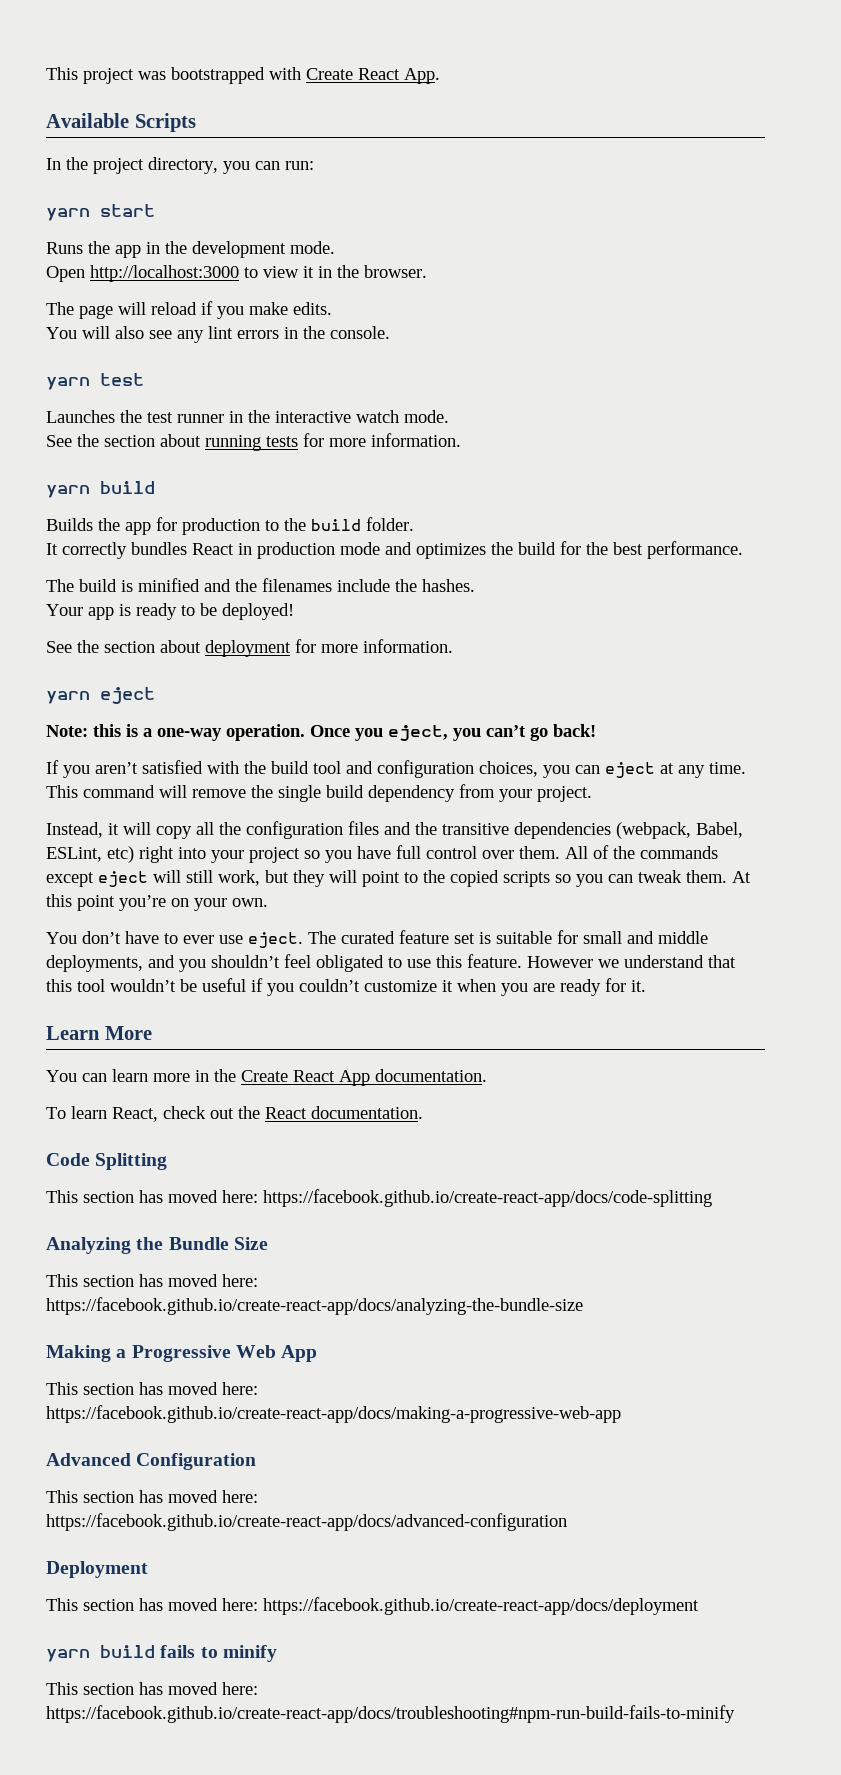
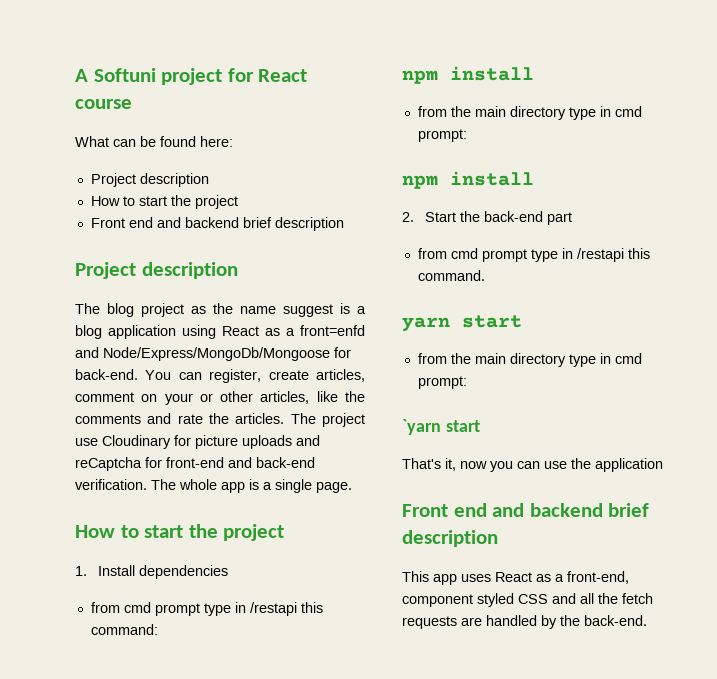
- This project was bootstrapped with Create React App.
- Available Scripts
- In the project directory, you can run:
+ A Softuni project for React course
+ What can be found here:
+ Project description
+ How to start the project
+ Front end and backend brief description
+ Project description
+ The blog project as the name suggest is a blog application using React as a front=enfd and Node/Express/MongoDb/Mongoose for back-end. You can register, create articles, comment on your or other articles, like the comments and rate the articles. The project use Cloudinary for picture uploads and reCaptcha for front-end and back-end verification. The whole app is a single page.
+ How to start the project
+ 1. Install dependencies
+ from cmd prompt type in /restapi this command:
+ npm install
+ from the main directory type in cmd prompt:
+ npm install
+ 2. Start the back-end part
+ from cmd prompt type in /restapi this command.
  yarn start
- Runs the app in the development mode.
- Open http://localhost:3000 to view it in the browser.
- The page will reload if you make edits.
- You will also see any lint errors in the console.
- yarn test
- Launches the test runner in the interactive watch mode.
- See the section about running tests for more information.
- yarn build
- Builds the app for production to the build folder.
- It correctly bundles React in production mode and optimizes the build for the best performance.
- The build is minified and the filenames include the hashes.
- Your app is ready to be deployed!
- See the section about deployment for more information.
- yarn eject
- Note: this is a one-way operation. Once you eject, you can’t go back!
- If you aren’t satisfied with the build tool and configuration choices, you can eject at any time. This command will remove the single build dependency from your project.
- Instead, it will copy all the configuration files and the transitive dependencies (webpack, Babel, ESLint, etc) right into your project so you have full control over them. All of the commands except eject will still work, but they will point to the copied scripts so you can tweak them. At this point you’re on your own.
- You don’t have to ever use eject. The curated feature set is suitable for small and middle deployments, and you shouldn’t feel obligated to use this feature. However we understand that this tool wouldn’t be useful if you couldn’t customize it when you are ready for it.
- Learn More
- You can learn more in the Create React App documentation.
- To learn React, check out the React documentation.
- Code Splitting
- This section has moved here: https://facebook.github.io/create-react-app/docs/code-splitting
- Analyzing the Bundle Size
- This section has moved here: https://facebook.github.io/create-react-app/docs/analyzing-the-bundle-size
- Making a Progressive Web App
- This section has moved here: https://facebook.github.io/create-react-app/docs/making-a-progressive-web-app
- Advanced Configuration
- This section has moved here: https://facebook.github.io/create-react-app/docs/advanced-configuration
- Deployment
- This section has moved here: https://facebook.github.io/create-react-app/docs/deployment
- yarn build fails to minify
- This section has moved here: https://facebook.github.io/create-react-app/docs/troubleshooting#npm-run-build-fails-to-minify
+ from the main directory type in cmd prompt:
+ `yarn start
+ That's it, now you can use the application
+ Front end and backend brief description
+ This app uses React as a front-end, component styled CSS and all the fetch requests are handled by the back-end.

